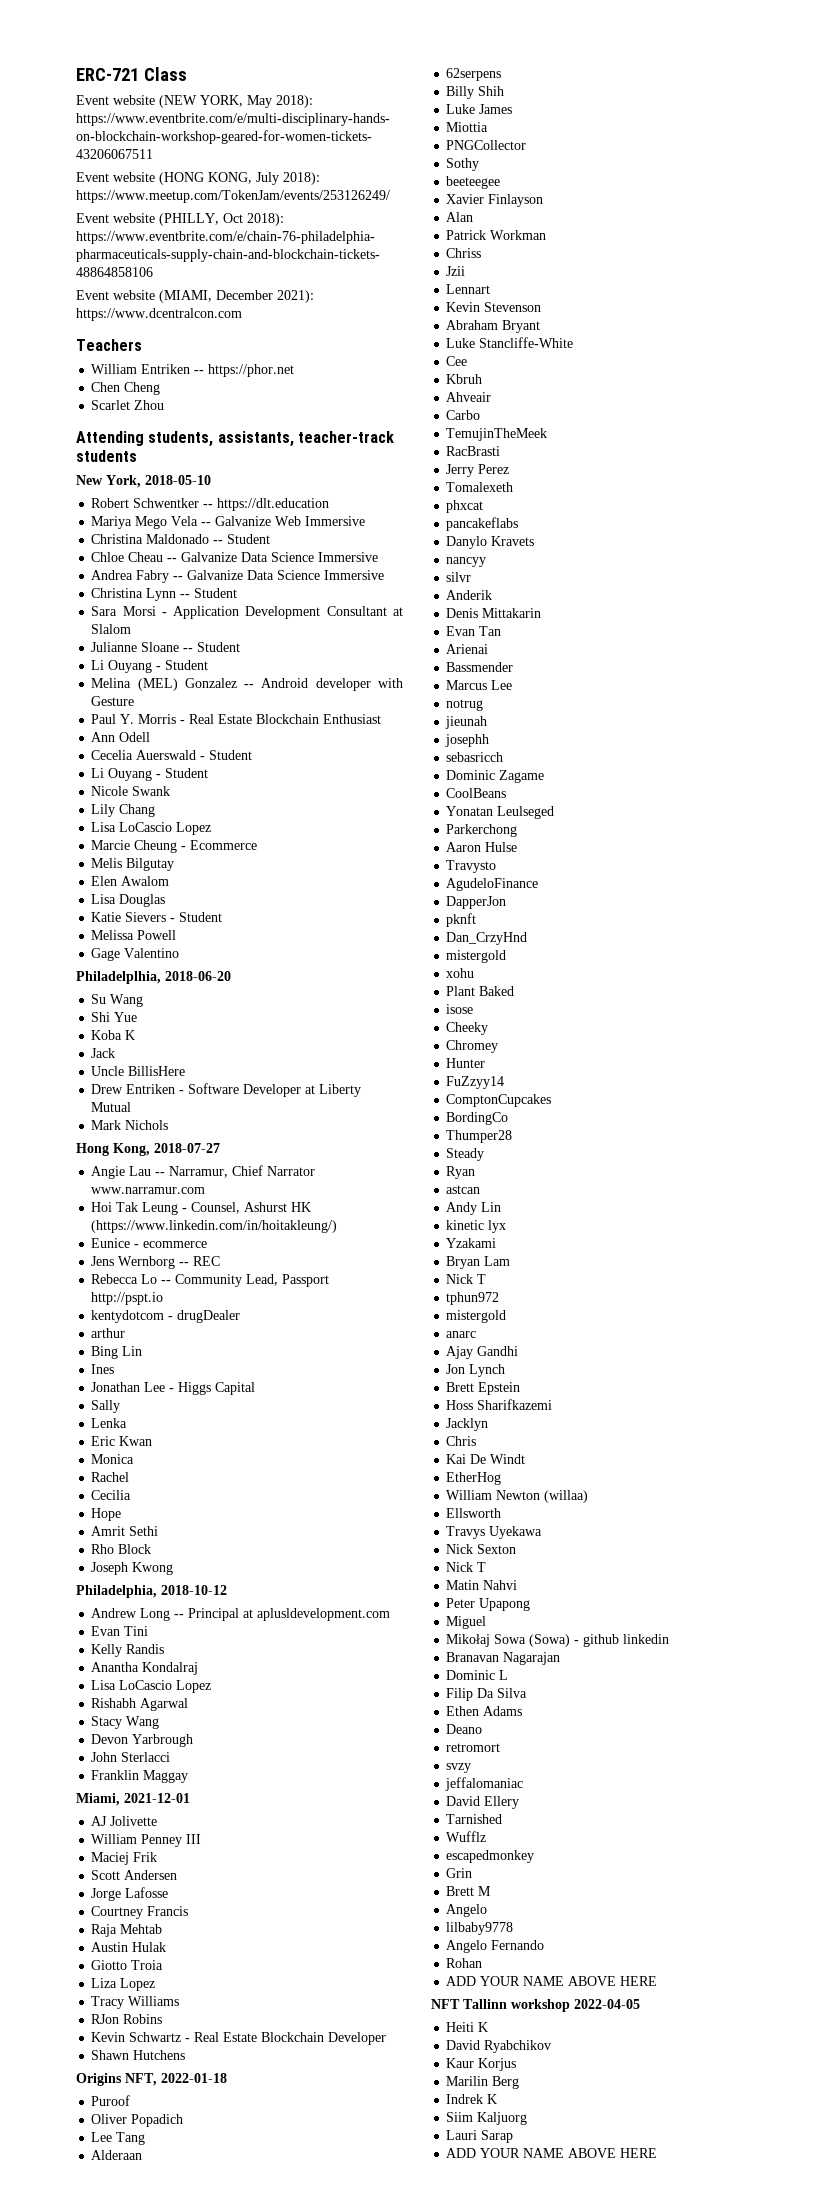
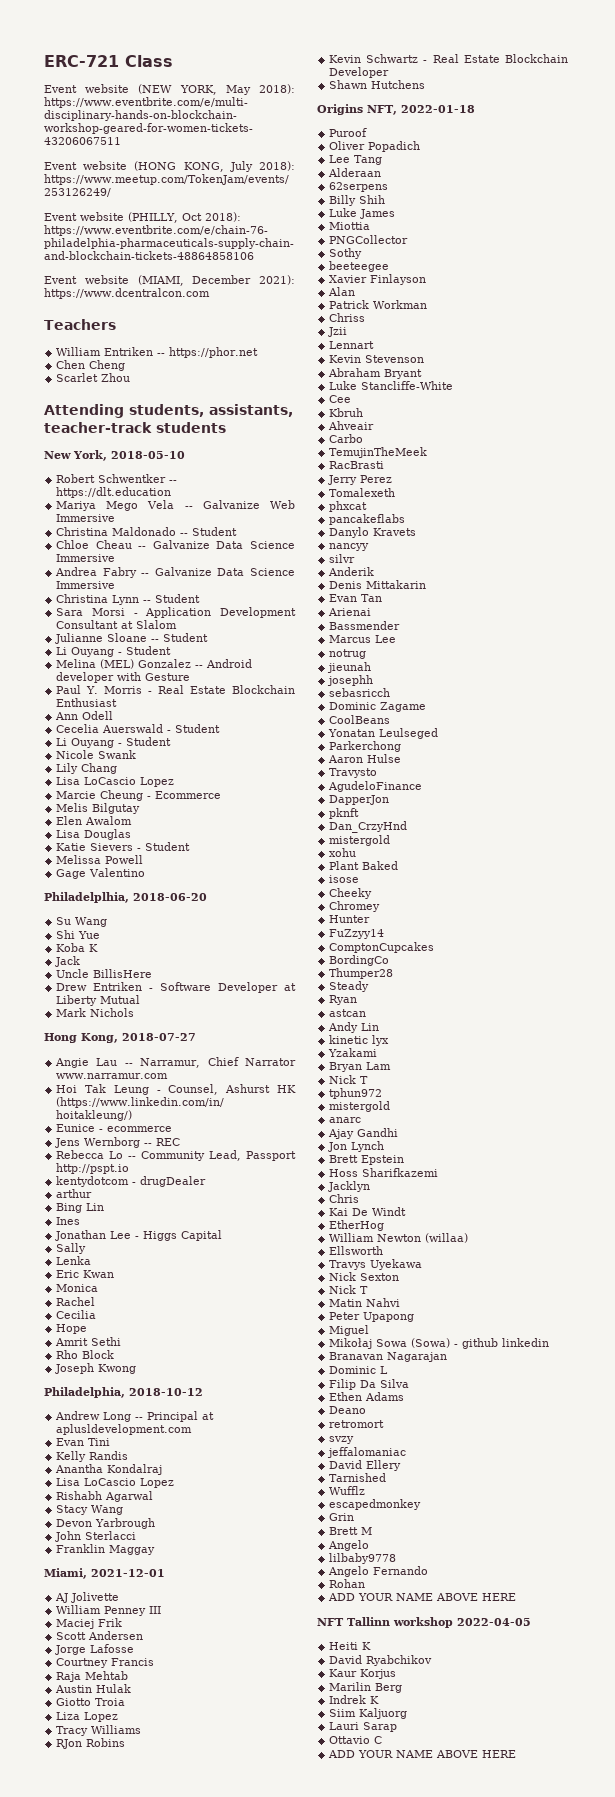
+ Ottavio C

